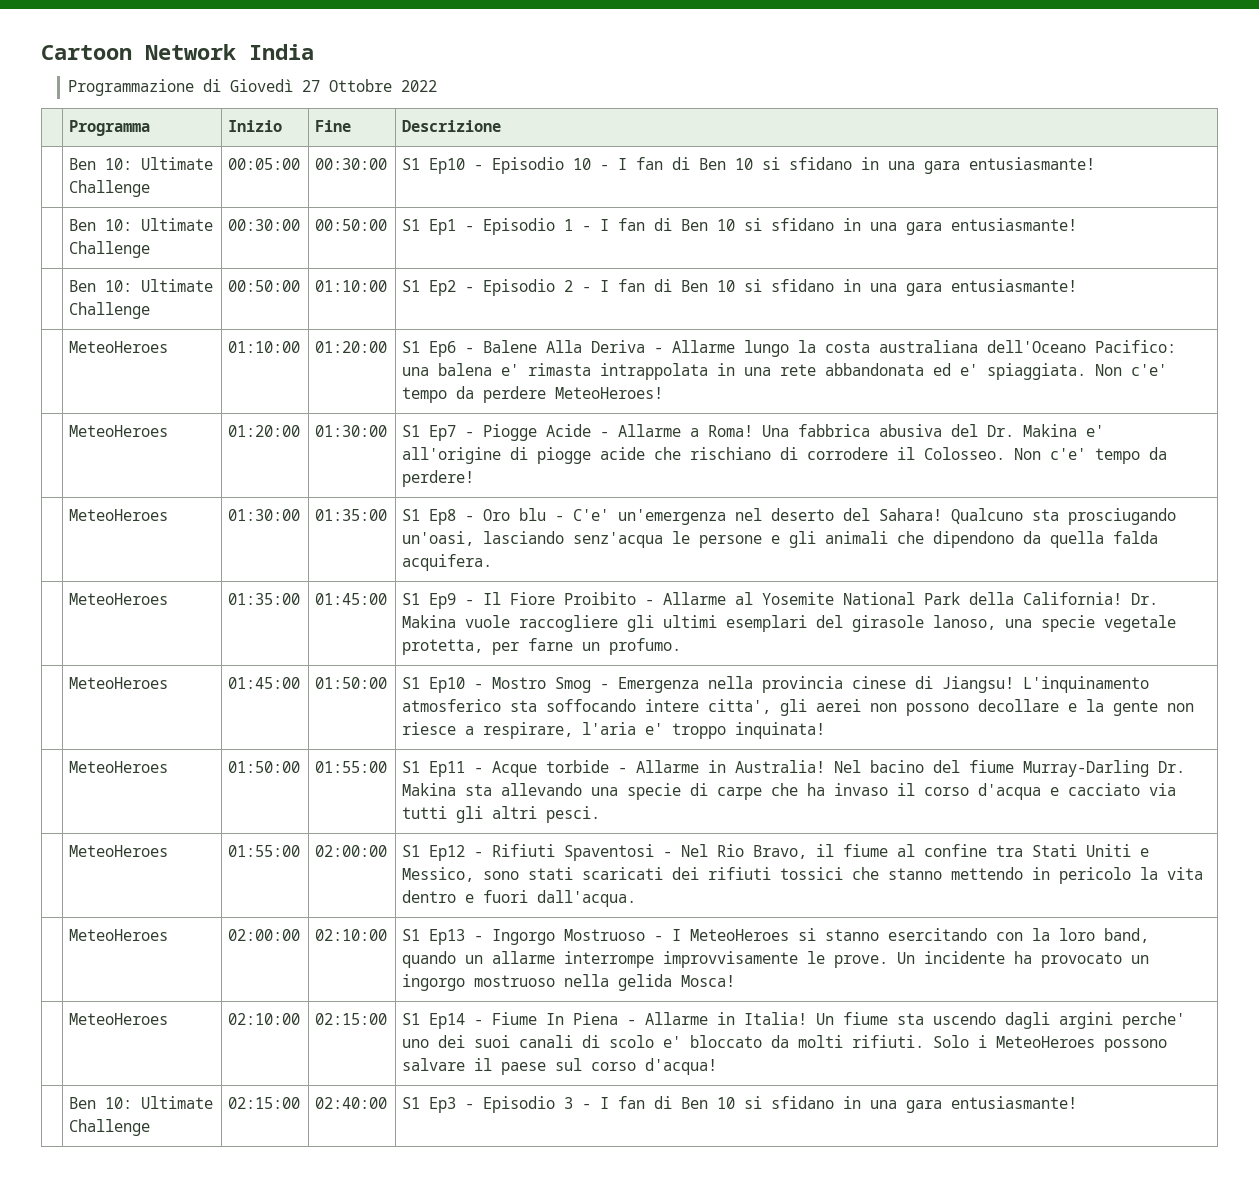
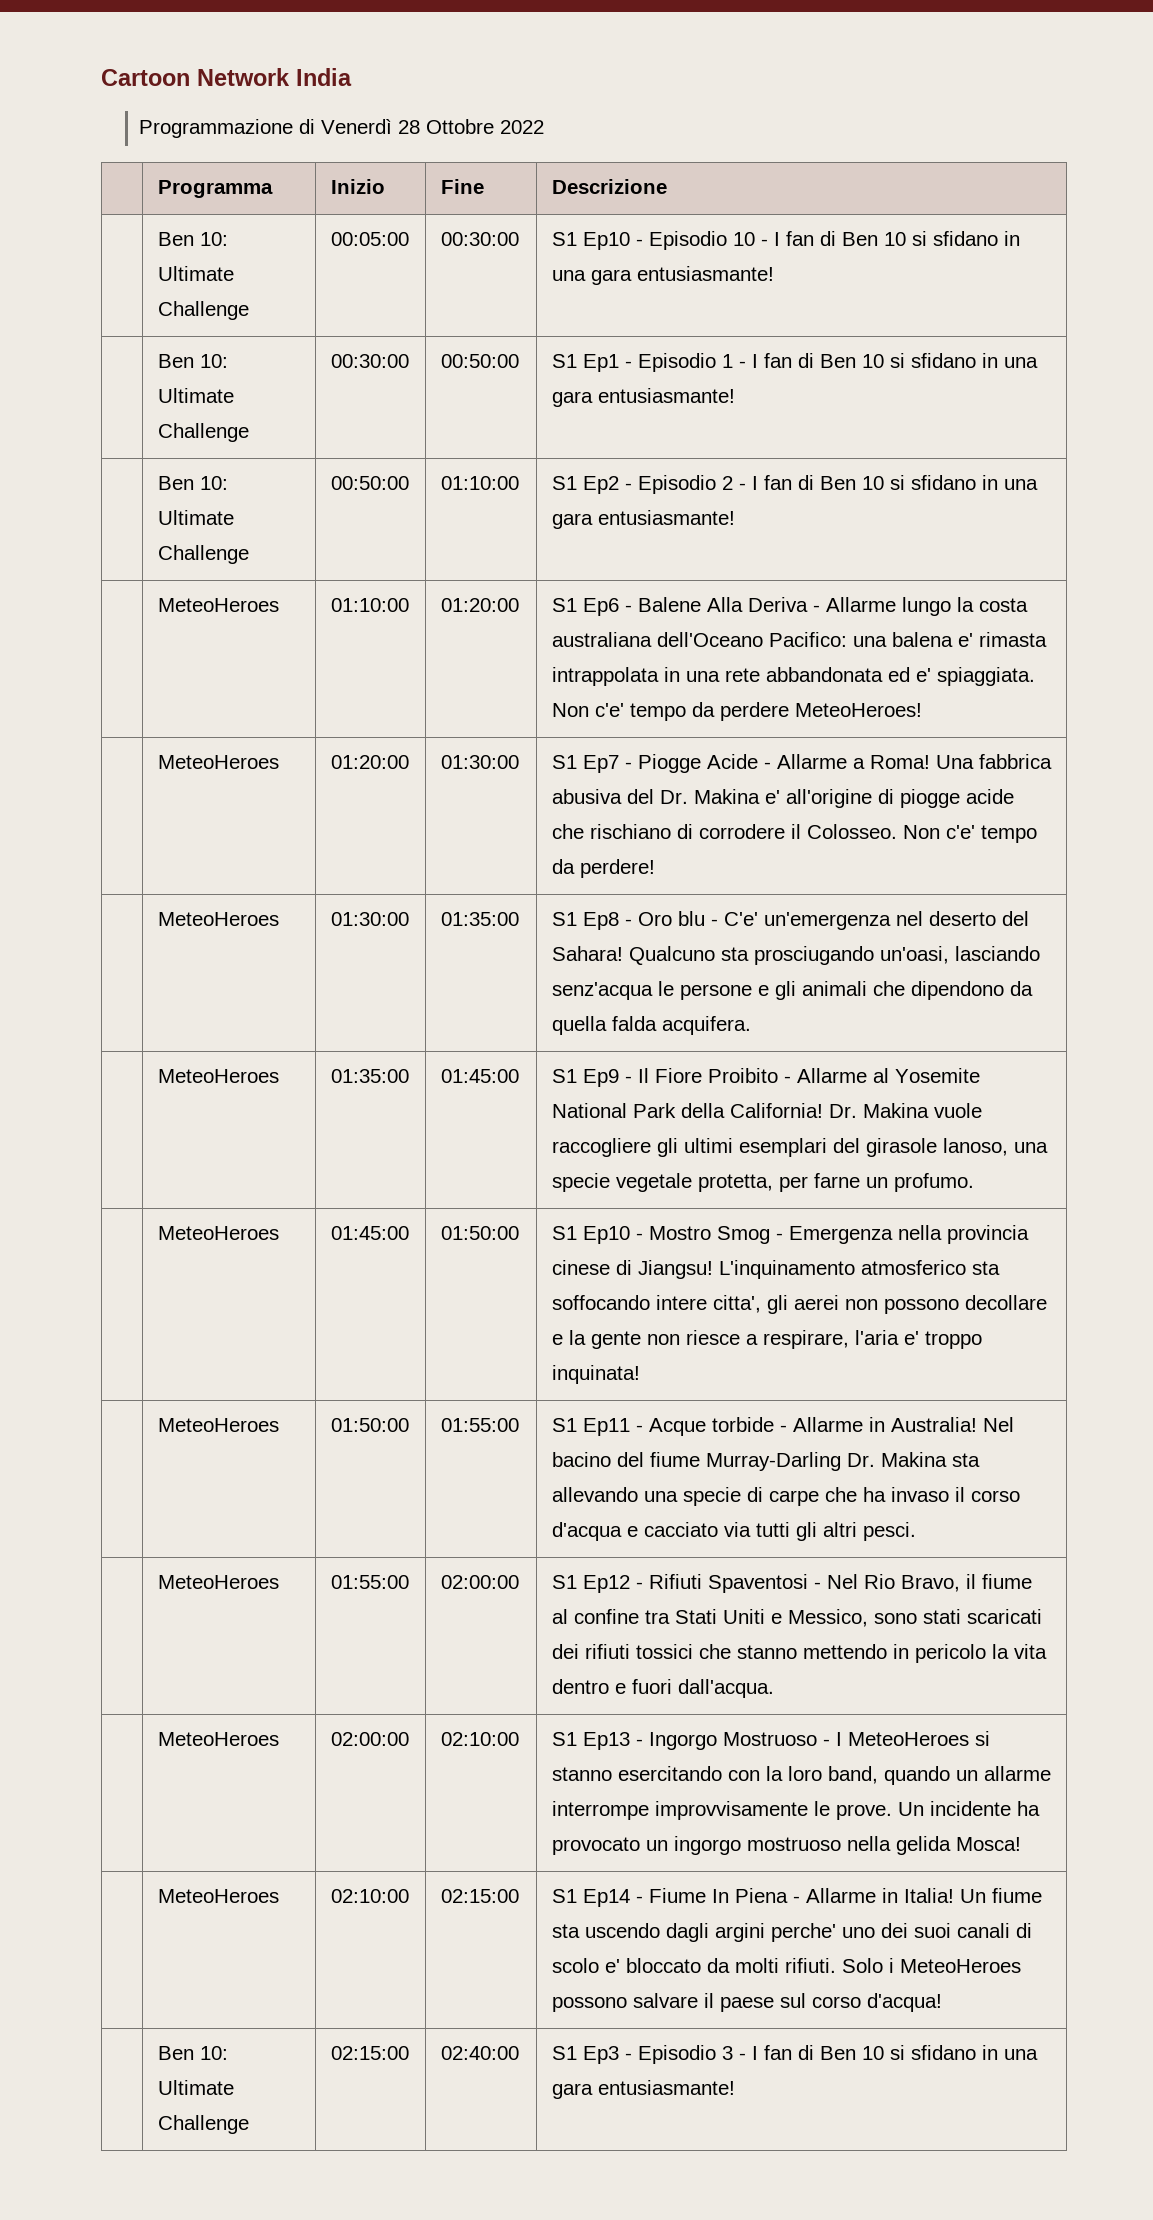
- Programmazione di Giovedì 27 Ottobre 2022
+ Programmazione di Venerdì 28 Ottobre 2022

